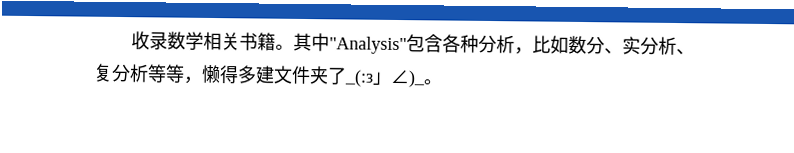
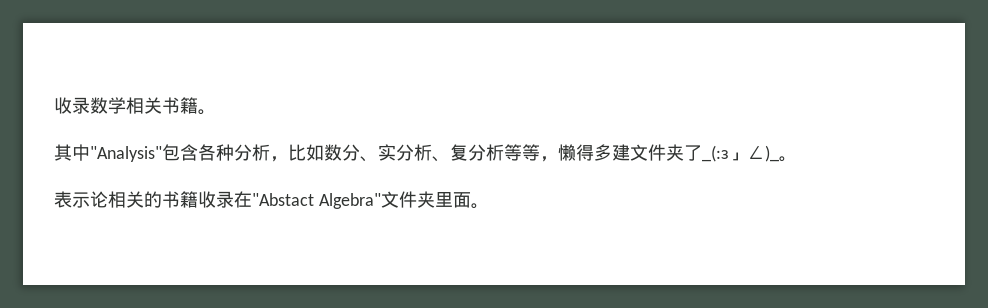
- 收录数学相关书籍。其中"Analysis"包含各种分析，比如数分、实分析、复分析等等，懒得多建文件夹了_(:з」∠)_。
+ 收录数学相关书籍。
+ 其中"Analysis"包含各种分析，比如数分、实分析、复分析等等，懒得多建文件夹了_(:з」∠)_。
+ 表示论相关的书籍收录在"Abstact Algebra"文件夹里面。

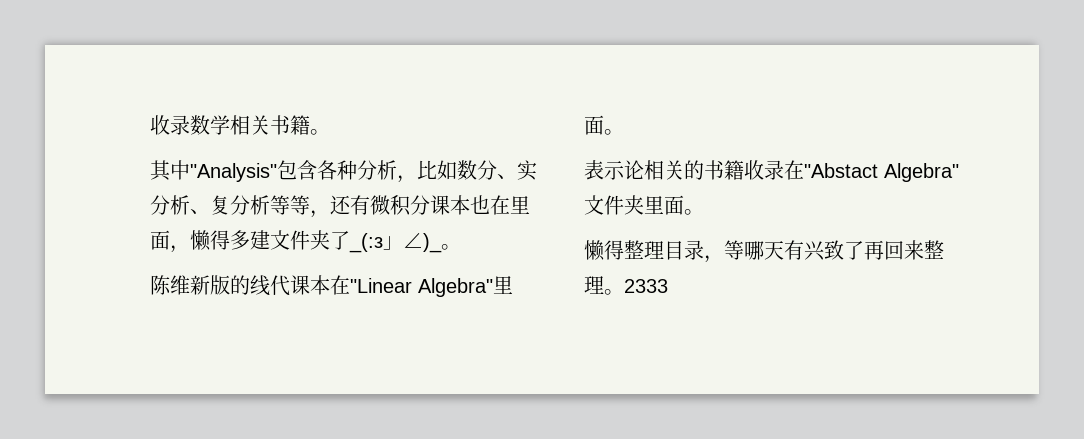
- 其中"Analysis"包含各种分析，比如数分、实分析、复分析等等，懒得多建文件夹了_(:з」∠)_。
+ 其中"Analysis"包含各种分析，比如数分、实分析、复分析等等，还有微积分课本也在里面，懒得多建文件夹了_(:з」∠)_。
+ 陈维新版的线代课本在"Linear Algebra"里面。
+ 懒得整理目录，等哪天有兴致了再回来整理。2333

